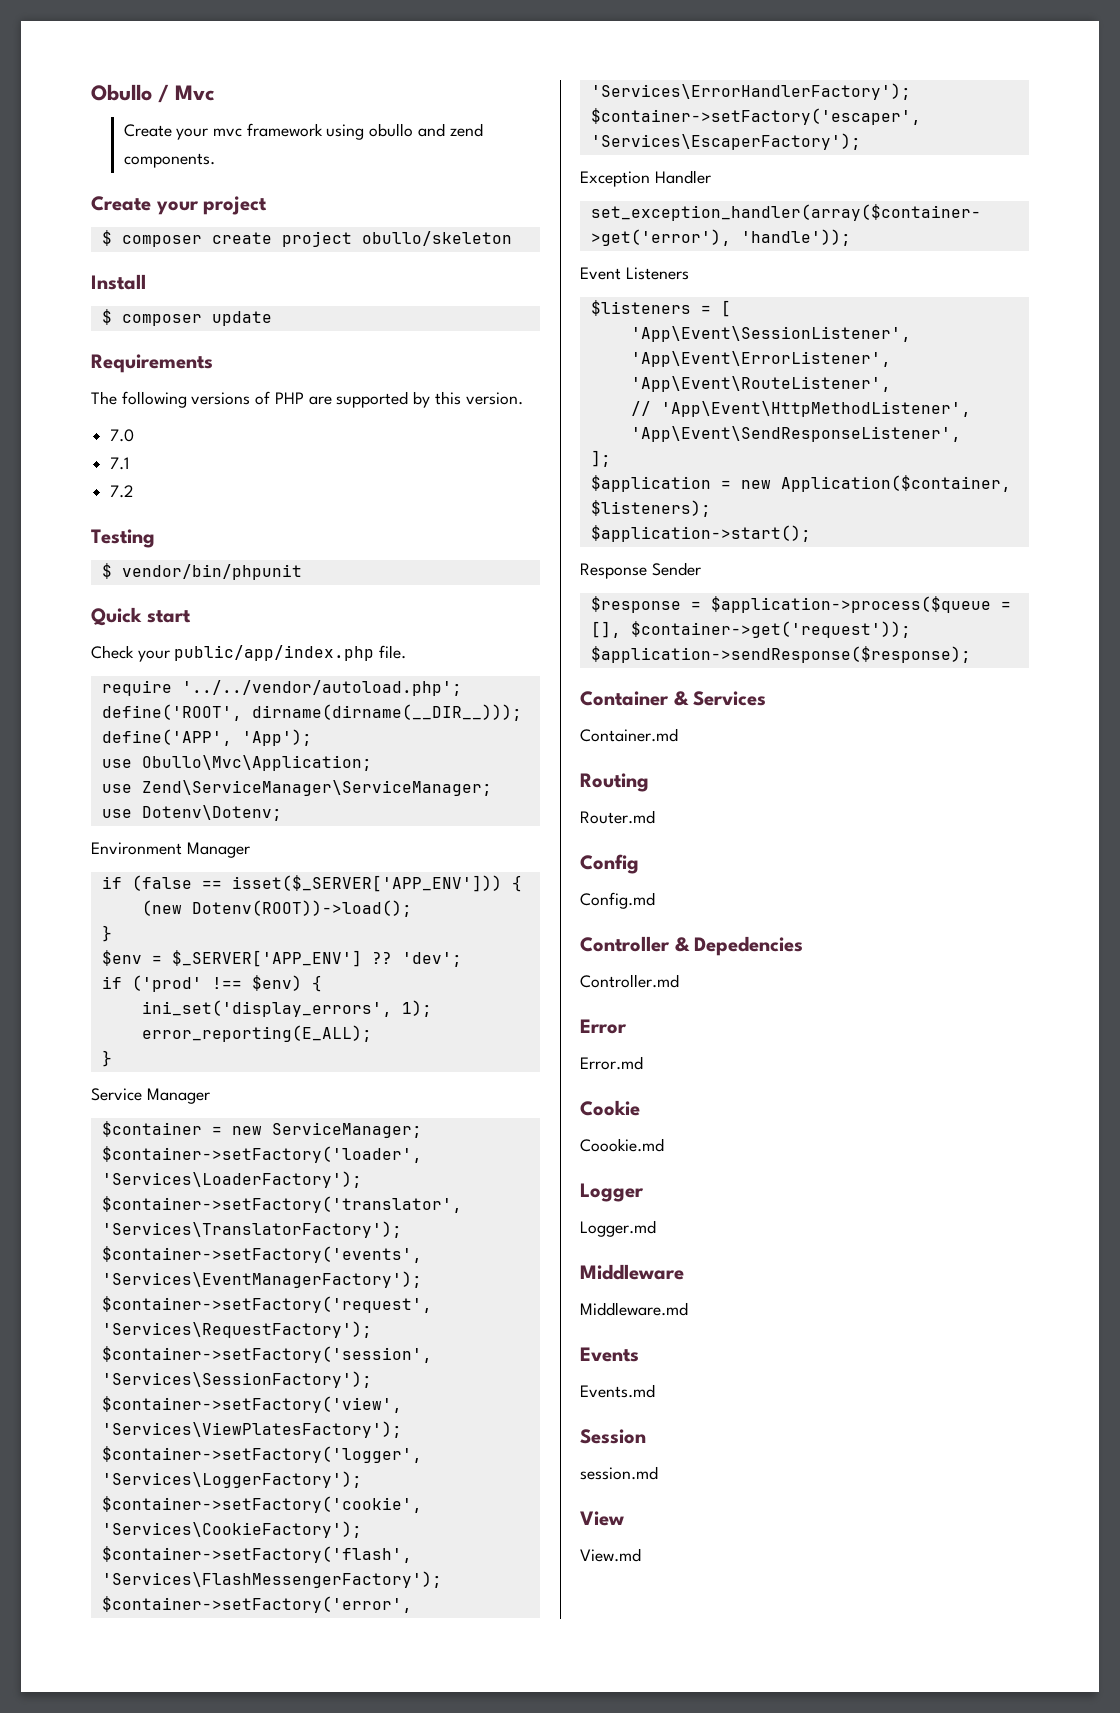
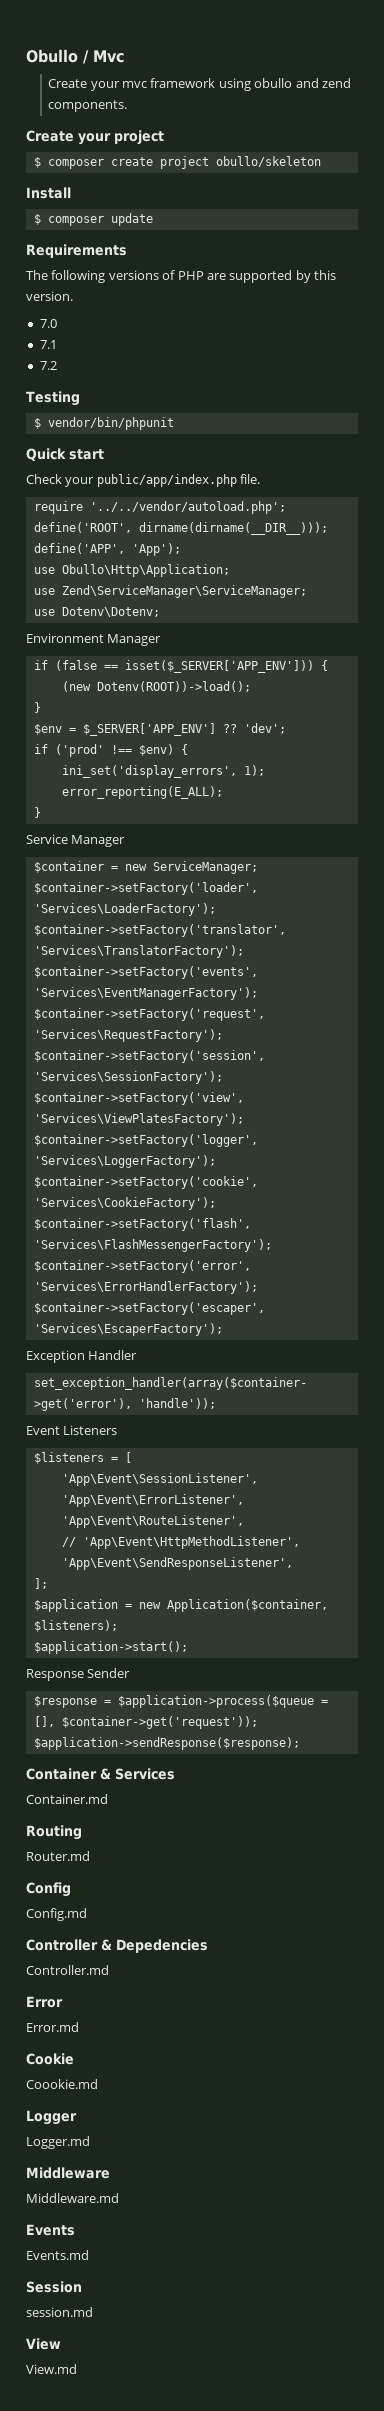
- use Obullo\Mvc\Application;
+ use Obullo\Http\Application;

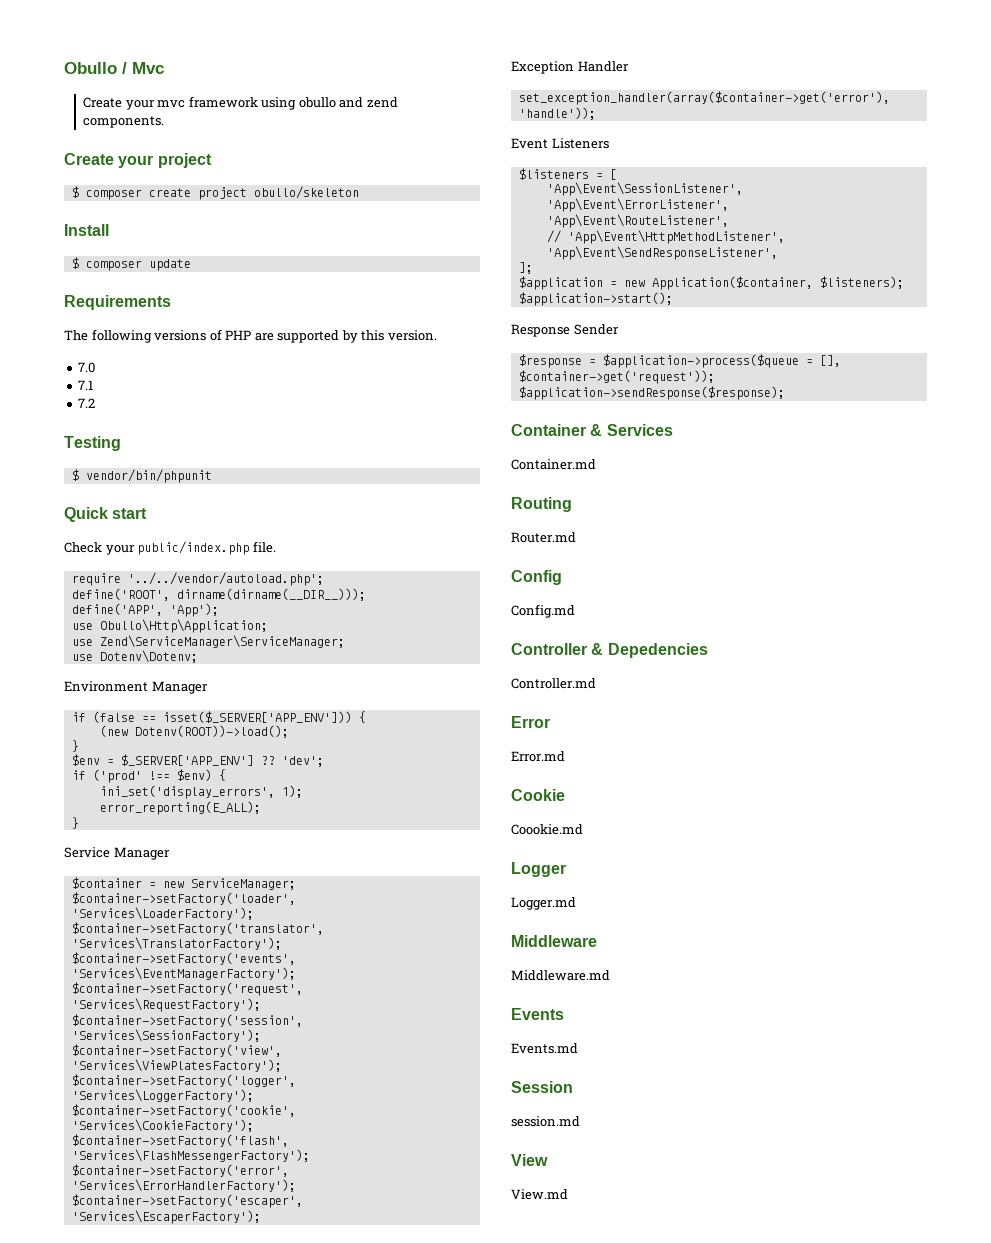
- Check your public/app/index.php file.
+ Check your public/index.php file.

